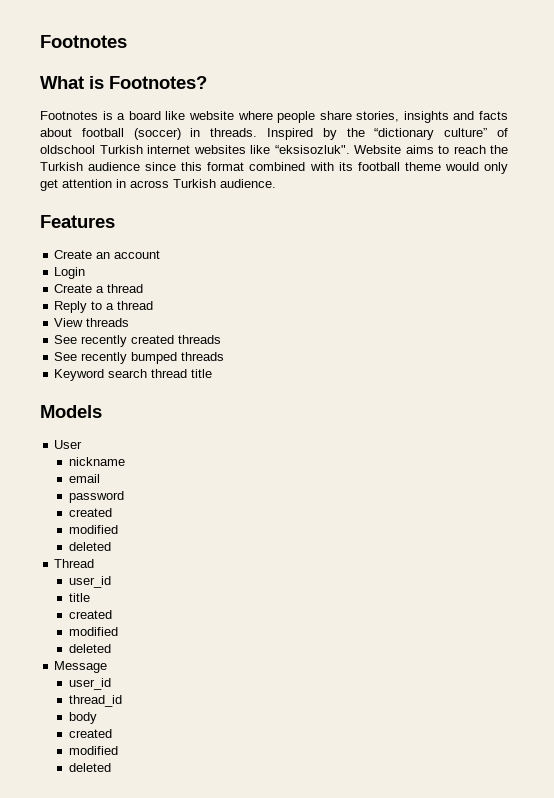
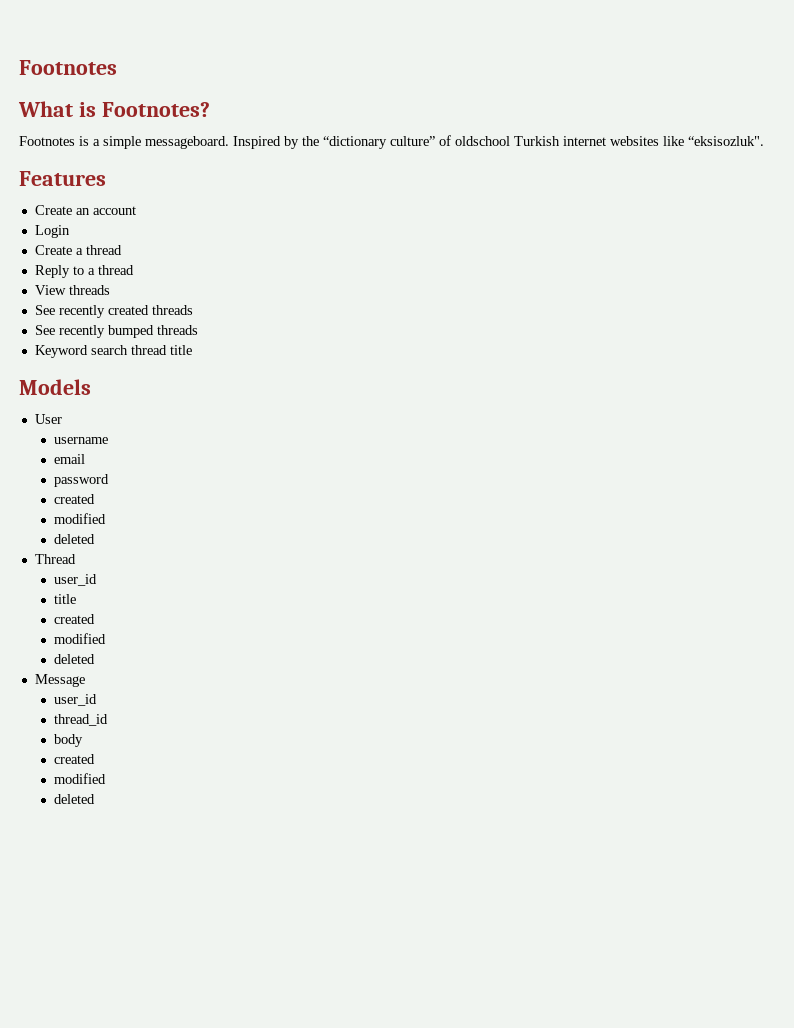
- Footnotes is a board like website where people share stories, insights and facts about football (soccer) in threads.
+ Footnotes is a simple messageboard.
- Website aims to reach the Turkish audience since this format combined with its football theme would only get attention in across Turkish audience.
- nickname
+ username

